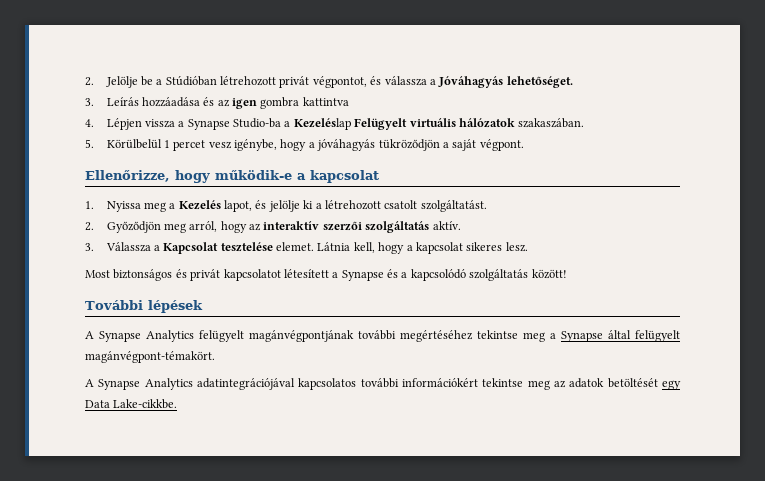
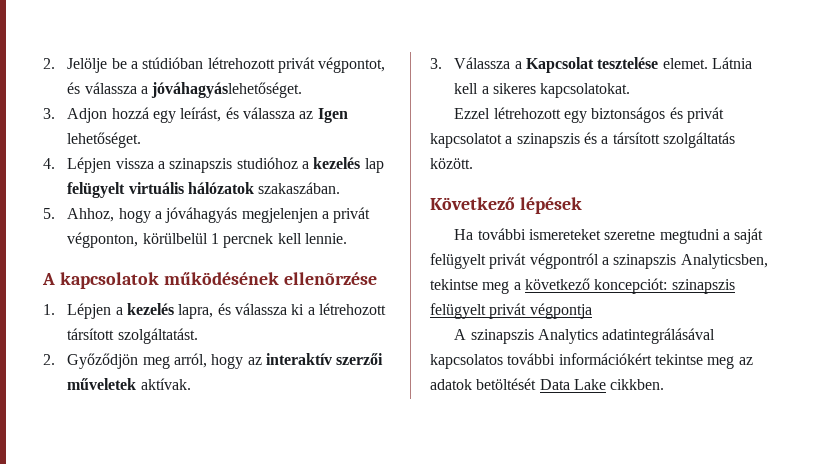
- 2. Jelölje be a Stúdióban létrehozott privát végpontot, és válassza a Jóváhagyás lehetőséget.
- 3. Leírás hozzáadása és az igen gombra kattintva
- 4. Lépjen vissza a Synapse Studio-ba a Kezeléslap Felügyelt virtuális hálózatok szakaszában.
- 5. Körülbelül 1 percet vesz igénybe, hogy a jóváhagyás tükröződjön a saját végpont.
- Ellenőrizze, hogy működik-e a kapcsolat
- 1. Nyissa meg a Kezelés lapot, és jelölje ki a létrehozott csatolt szolgáltatást.
+ 2. Jelölje be a stúdióban létrehozott privát végpontot, és válassza a jóváhagyáslehetőséget.
+ 3. Adjon hozzá egy leírást, és válassza az Igen lehetőséget.
+ 4. Lépjen vissza a szinapszis studióhoz a kezelés lap felügyelt virtuális hálózatok szakaszában.
+ 5. Ahhoz, hogy a jóváhagyás megjelenjen a privát végponton, körülbelül 1 percnek kell lennie.
+ A kapcsolatok működésének ellenõrzése
+ 1. Lépjen a kezelés lapra, és válassza ki a létrehozott társított szolgáltatást.
- 2. Győződjön meg arról, hogy az interaktív szerzői szolgáltatás aktív.
+ 2. Győződjön meg arról, hogy az interaktív szerzői műveletek aktívak.
- Látnia kell, hogy a kapcsolat sikeres lesz.
- Most biztonságos és privát kapcsolatot létesített a Synapse és a kapcsolódó szolgáltatás között!
- További lépések
- A Synapse Analytics felügyelt magánvégpontjának további megértéséhez tekintse meg a Synapse által felügyelt magánvégpont-témakört.
- A Synapse Analytics adatintegrációjával kapcsolatos további információkért tekintse meg az adatok betöltését egy Data Lake-cikkbe.
+ Látnia kell a sikeres kapcsolatokat.
+ Ezzel létrehozott egy biztonságos és privát kapcsolatot a szinapszis és a társított szolgáltatás között.
+ Következő lépések
+ Ha további ismereteket szeretne megtudni a saját felügyelt privát végpontról a szinapszis Analyticsben, tekintse meg a következő koncepciót: szinapszis felügyelt privát végpontja
+ A szinapszis Analytics adatintegrálásával kapcsolatos további információkért tekintse meg az adatok betöltését Data Lake cikkben.

